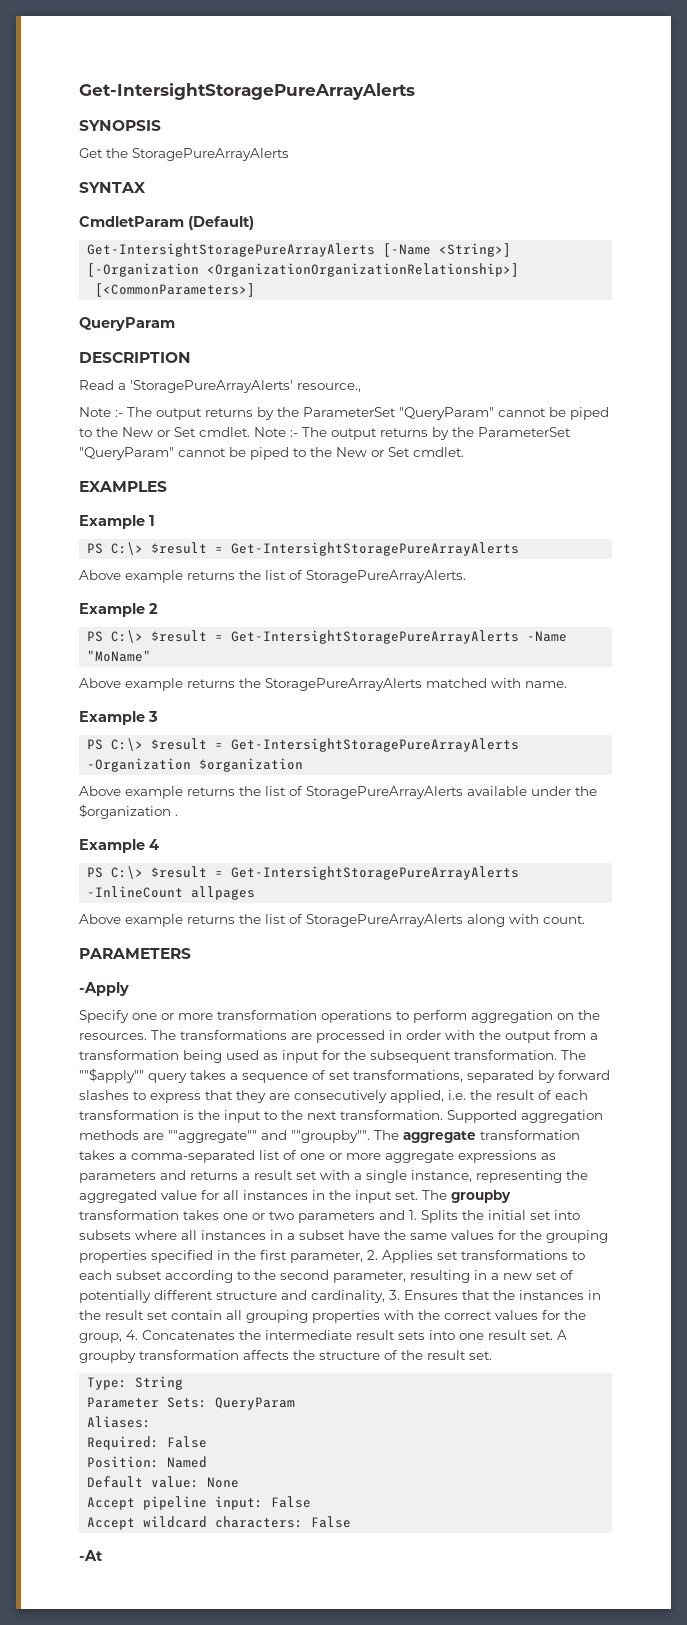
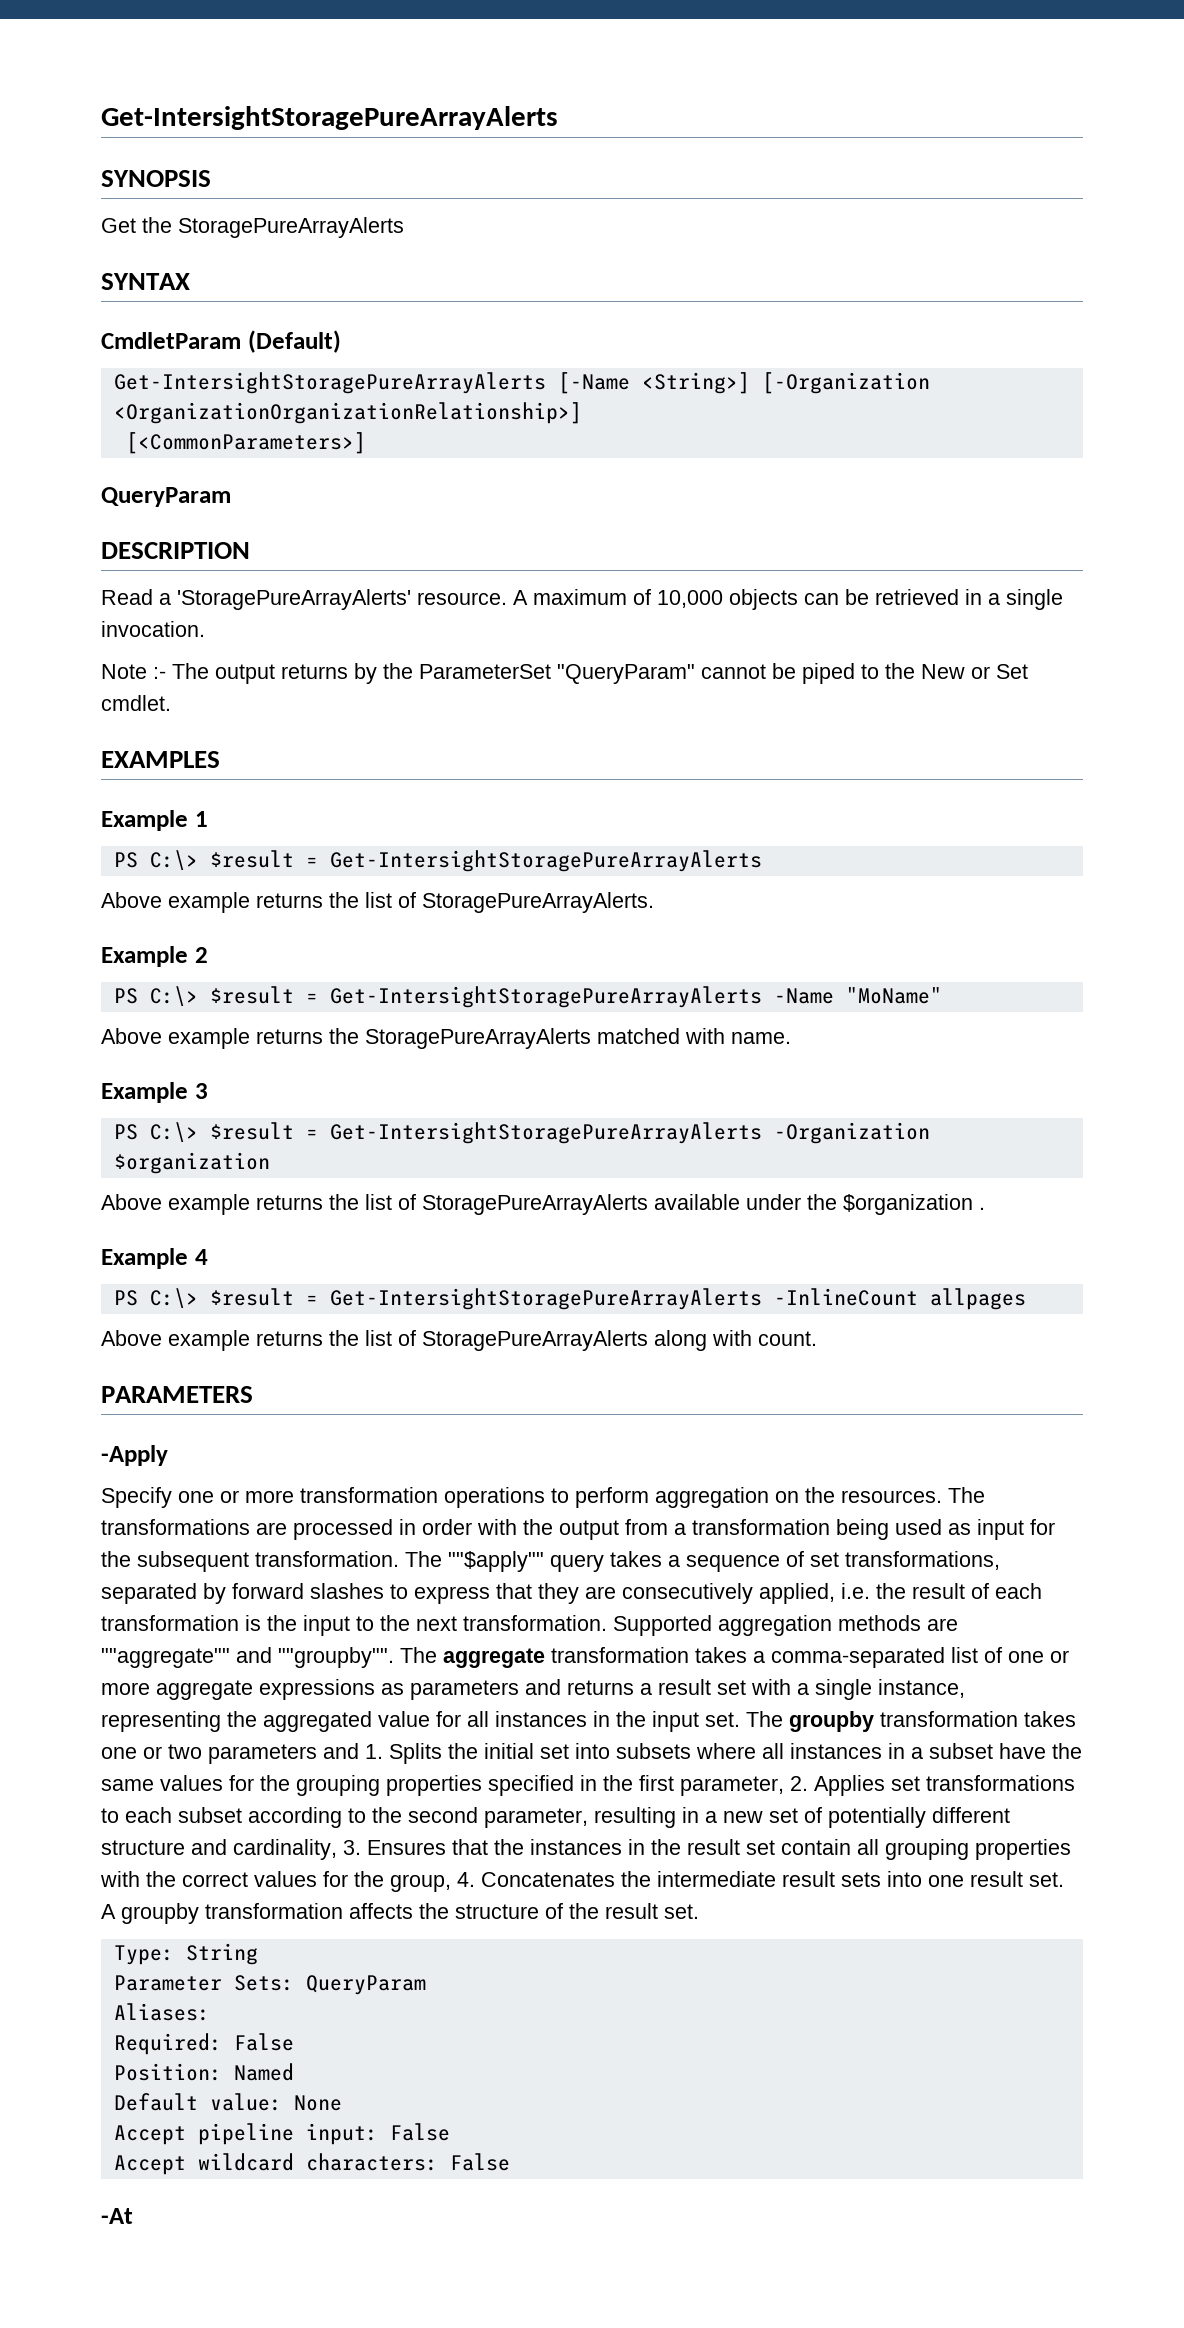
- Read a 'StoragePureArrayAlerts' resource.,
+ Read a 'StoragePureArrayAlerts' resource. A maximum of 10,000 objects can be retrieved in a single invocation.
- Note :- The output returns by the ParameterSet "QueryParam" cannot be piped to the New or Set cmdlet. Note :- The output returns by the ParameterSet "QueryParam" cannot be piped to the New or Set cmdlet.
+ Note :- The output returns by the ParameterSet "QueryParam" cannot be piped to the New or Set cmdlet.

